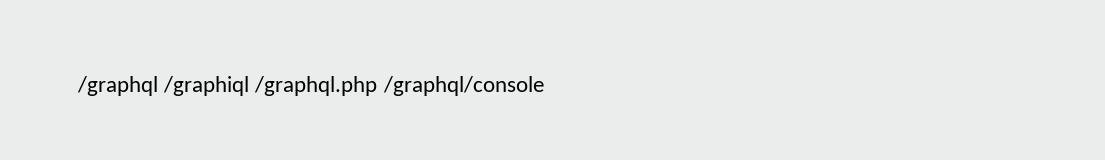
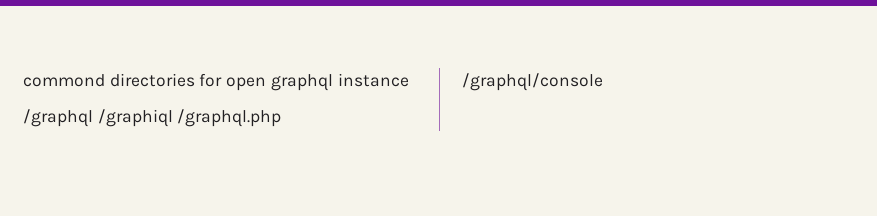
+ commond directories for open graphql instance

